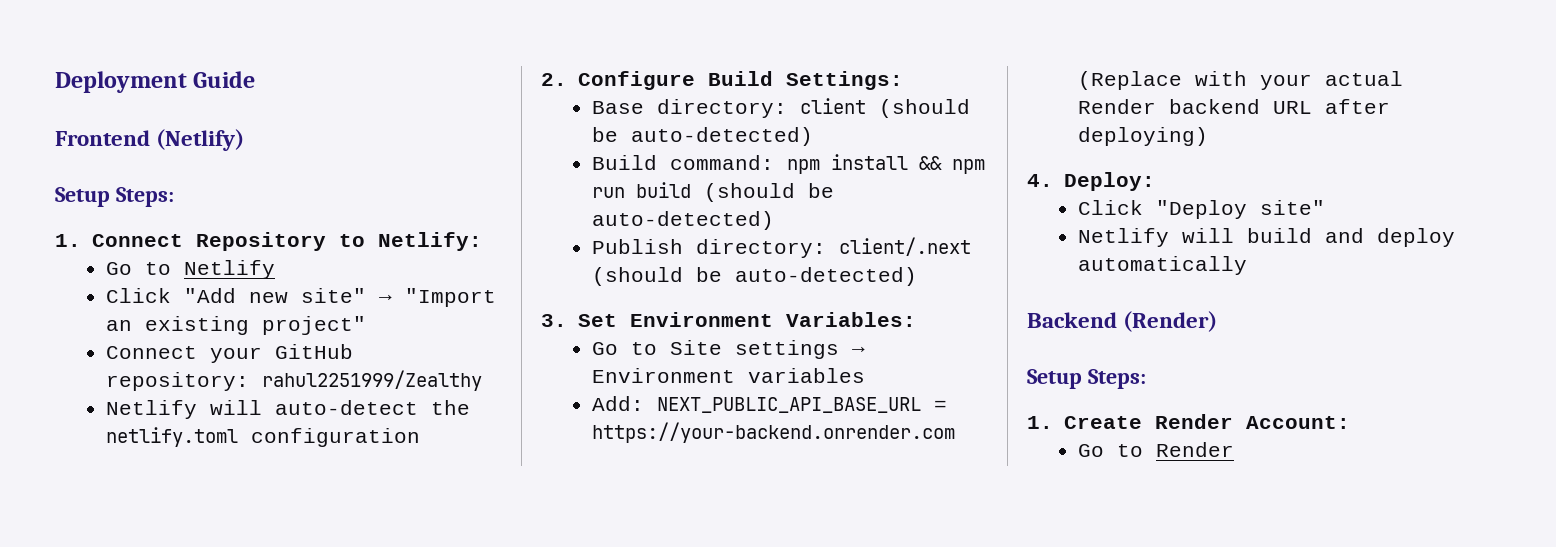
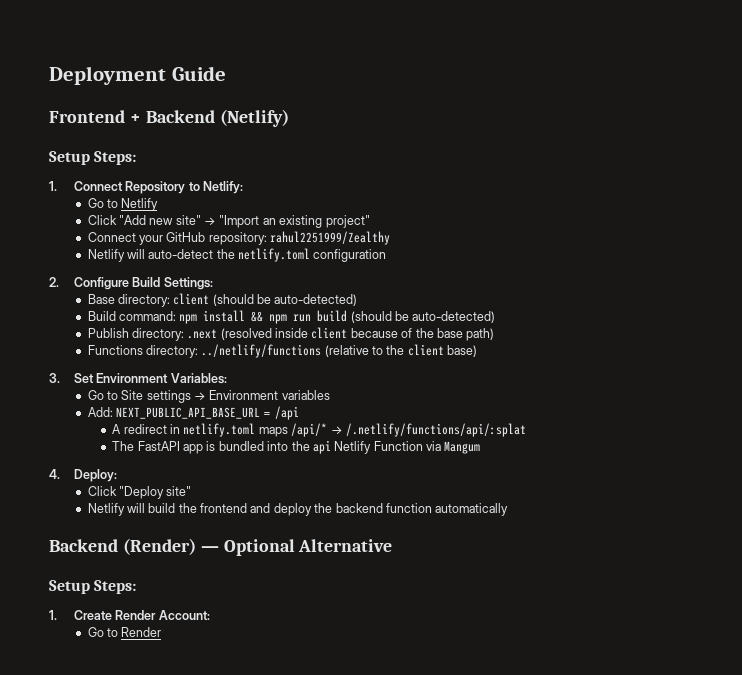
- Frontend (Netlify)
+ Frontend + Backend (Netlify)
- Publish directory: client/.next (should be auto-detected)
+ Publish directory: .next (resolved inside client because of the base path)
+ Functions directory: ../netlify/functions (relative to the client base)
- Add: NEXT_PUBLIC_API_BASE_URL = https://your-backend.onrender.com (Replace with your actual Render backend URL after deploying)
+ Add: NEXT_PUBLIC_API_BASE_URL = /api
+ A redirect in netlify.toml maps /api/* → /.netlify/functions/api/:splat
+ The FastAPI app is bundled into the api Netlify Function via Mangum
- Netlify will build and deploy automatically
+ Netlify will build the frontend and deploy the backend function automatically
- Backend (Render)
+ Backend (Render) — Optional Alternative

